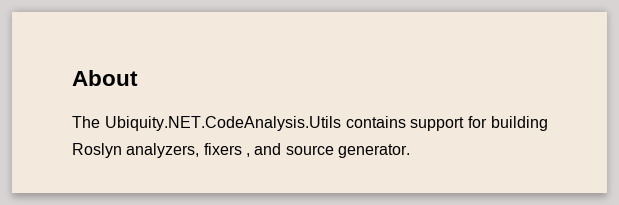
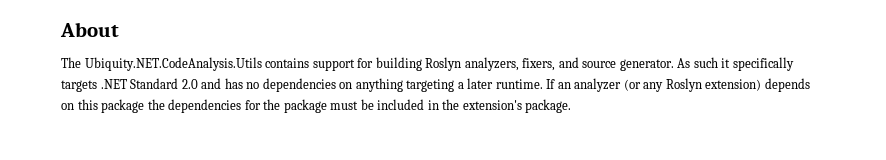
- The Ubiquity.NET.CodeAnalysis.Utils contains support for building Roslyn analyzers, fixers , and source generator.
+ The Ubiquity.NET.CodeAnalysis.Utils contains support for building Roslyn analyzers, fixers, and source generator.
+ As such it specifically targets .NET Standard 2.0 and has no dependencies on anything targeting a later runtime. If an analyzer (or any Roslyn extension) depends on this package the dependencies for the package must be included in the extension's package.

